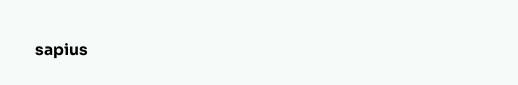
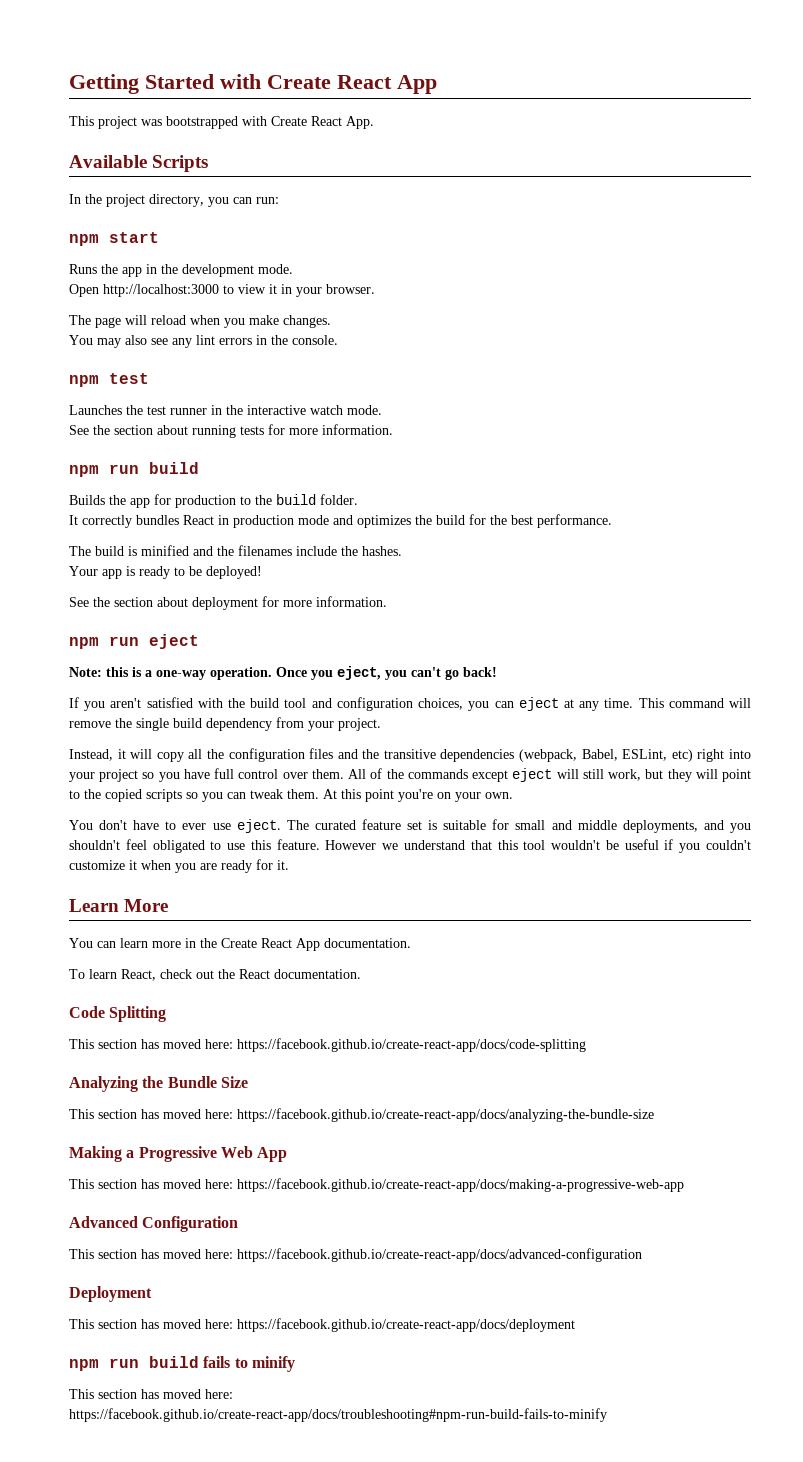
- sapius
+ Getting Started with Create React App
+ This project was bootstrapped with Create React App.
+ Available Scripts
+ In the project directory, you can run:
+ npm start
+ Runs the app in the development mode.
+ Open http://localhost:3000 to view it in your browser.
+ The page will reload when you make changes.
+ You may also see any lint errors in the console.
+ npm test
+ Launches the test runner in the interactive watch mode.
+ See the section about running tests for more information.
+ npm run build
+ Builds the app for production to the build folder.
+ It correctly bundles React in production mode and optimizes the build for the best performance.
+ The build is minified and the filenames include the hashes.
+ Your app is ready to be deployed!
+ See the section about deployment for more information.
+ npm run eject
+ Note: this is a one-way operation. Once you eject, you can't go back!
+ If you aren't satisfied with the build tool and configuration choices, you can eject at any time. This command will remove the single build dependency from your project.
+ Instead, it will copy all the configuration files and the transitive dependencies (webpack, Babel, ESLint, etc) right into your project so you have full control over them. All of the commands except eject will still work, but they will point to the copied scripts so you can tweak them. At this point you're on your own.
+ You don't have to ever use eject. The curated feature set is suitable for small and middle deployments, and you shouldn't feel obligated to use this feature. However we understand that this tool wouldn't be useful if you couldn't customize it when you are ready for it.
+ Learn More
+ You can learn more in the Create React App documentation.
+ To learn React, check out the React documentation.
+ Code Splitting
+ This section has moved here: https://facebook.github.io/create-react-app/docs/code-splitting
+ Analyzing the Bundle Size
+ This section has moved here: https://facebook.github.io/create-react-app/docs/analyzing-the-bundle-size
+ Making a Progressive Web App
+ This section has moved here: https://facebook.github.io/create-react-app/docs/making-a-progressive-web-app
+ Advanced Configuration
+ This section has moved here: https://facebook.github.io/create-react-app/docs/advanced-configuration
+ Deployment
+ This section has moved here: https://facebook.github.io/create-react-app/docs/deployment
+ npm run build fails to minify
+ This section has moved here: https://facebook.github.io/create-react-app/docs/troubleshooting#npm-run-build-fails-to-minify

